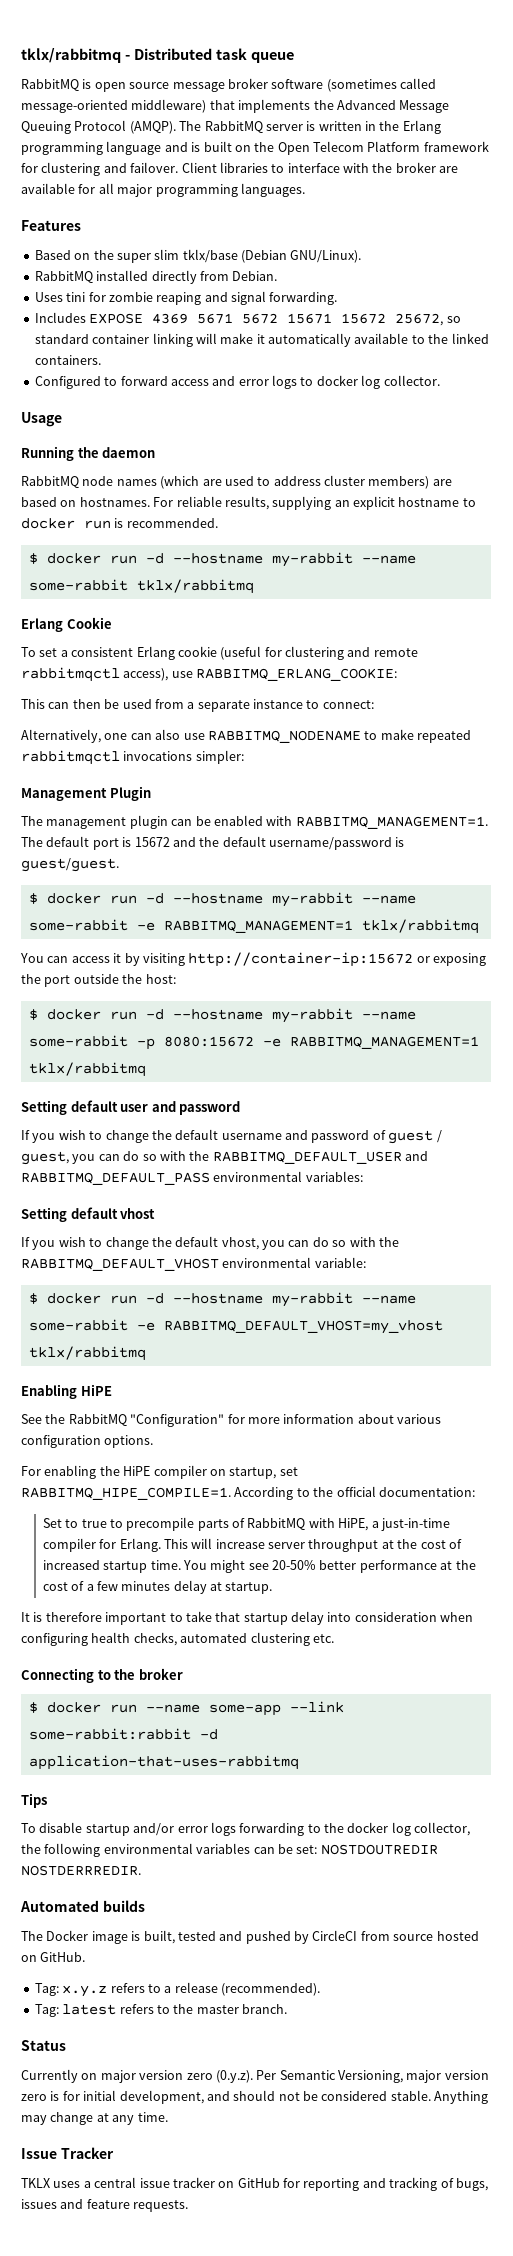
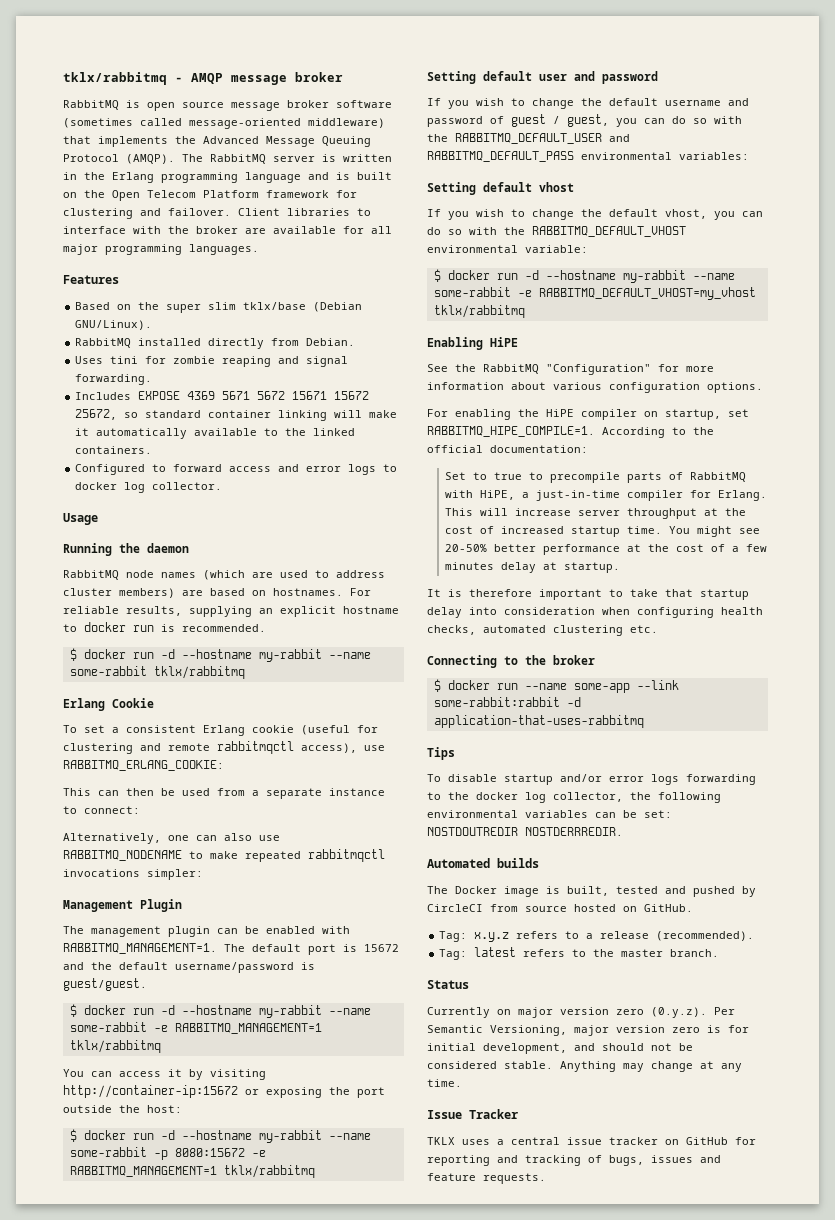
- tklx/rabbitmq - Distributed task queue
+ tklx/rabbitmq - AMQP message broker

